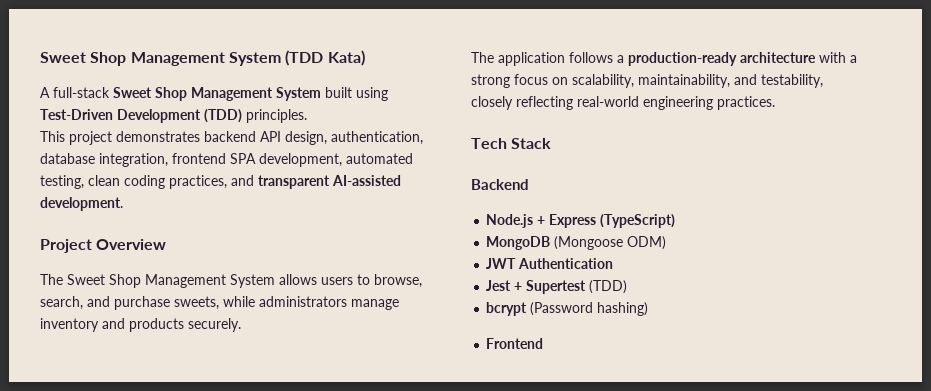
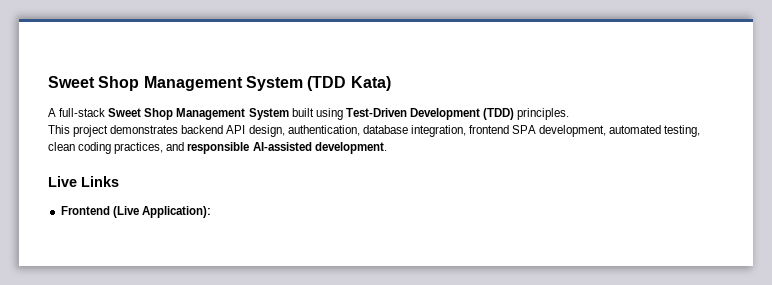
- This project demonstrates backend API design, authentication, database integration, frontend SPA development, automated testing, clean coding practices, and transparent AI-assisted development.
+ This project demonstrates backend API design, authentication, database integration, frontend SPA development, automated testing, clean coding practices, and responsible AI-assisted development.
- Project Overview
- The Sweet Shop Management System allows users to browse, search, and purchase sweets, while administrators manage inventory and products securely.
- The application follows a production-ready architecture with a strong focus on scalability, maintainability, and testability, closely reflecting real-world engineering practices.
- Tech Stack
- Backend
- Node.js + Express (TypeScript)
- MongoDB (Mongoose ODM)
- JWT Authentication
- Jest + Supertest (TDD)
- bcrypt (Password hashing)
+ Live Links
- Frontend
+ Frontend (Live Application):

